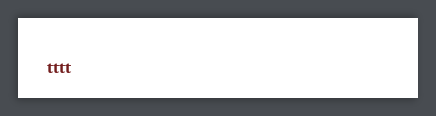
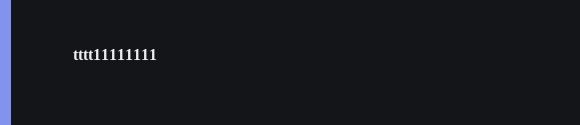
- tttt
+ tttt11111111

